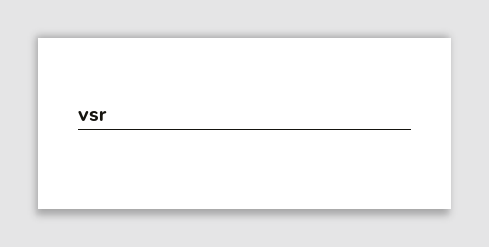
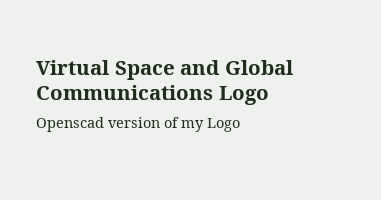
- vsr
+ Virtual Space and Global Communications Logo
+ Openscad version of my Logo

